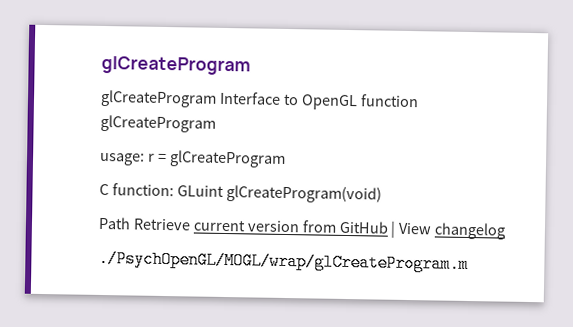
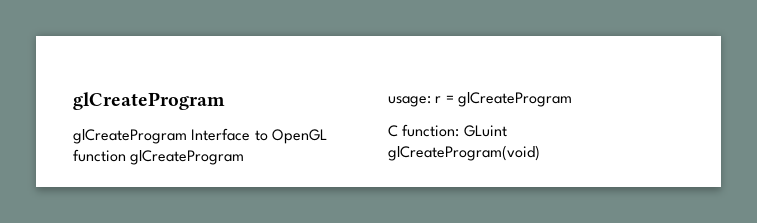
- Path Retrieve current version from GitHub | View changelog
- ./PsychOpenGL/MOGL/wrap/glCreateProgram.m

